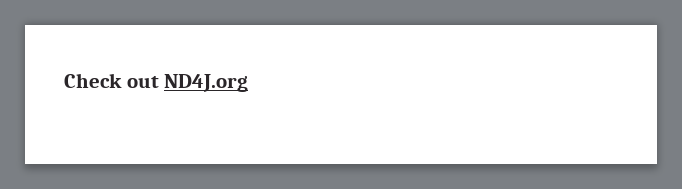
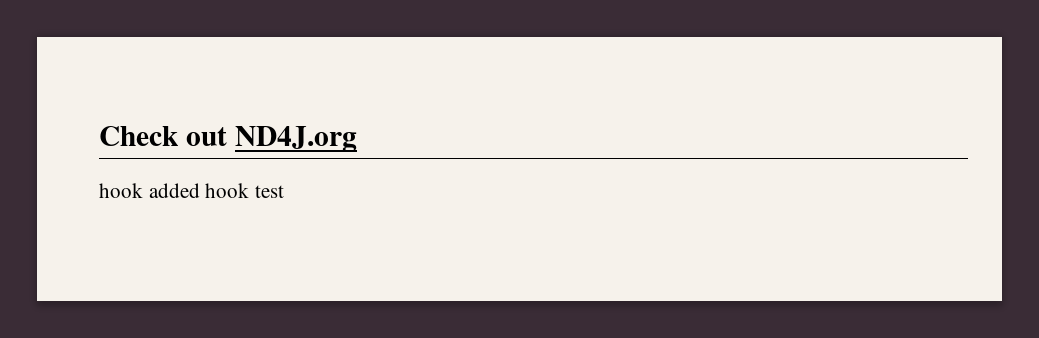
+ hook added hook test

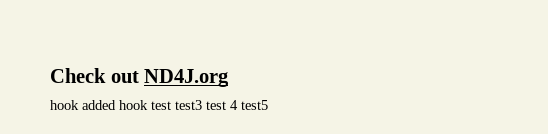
- hook added hook test
+ hook added hook test test3 test 4 test5

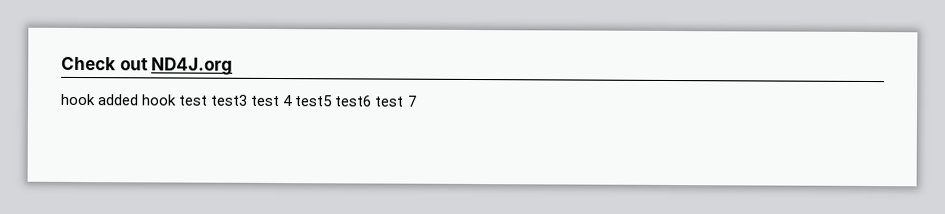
- hook added hook test test3 test 4 test5
+ hook added hook test test3 test 4 test5 test6 test 7

